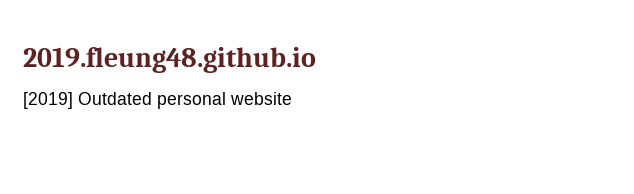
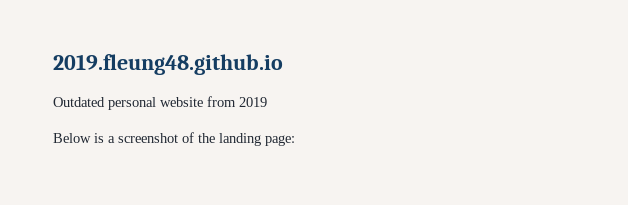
- [2019] Outdated personal website
+ Outdated personal website from 2019
+ Below is a screenshot of the landing page:

